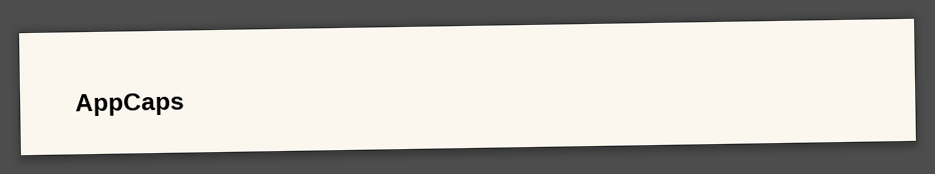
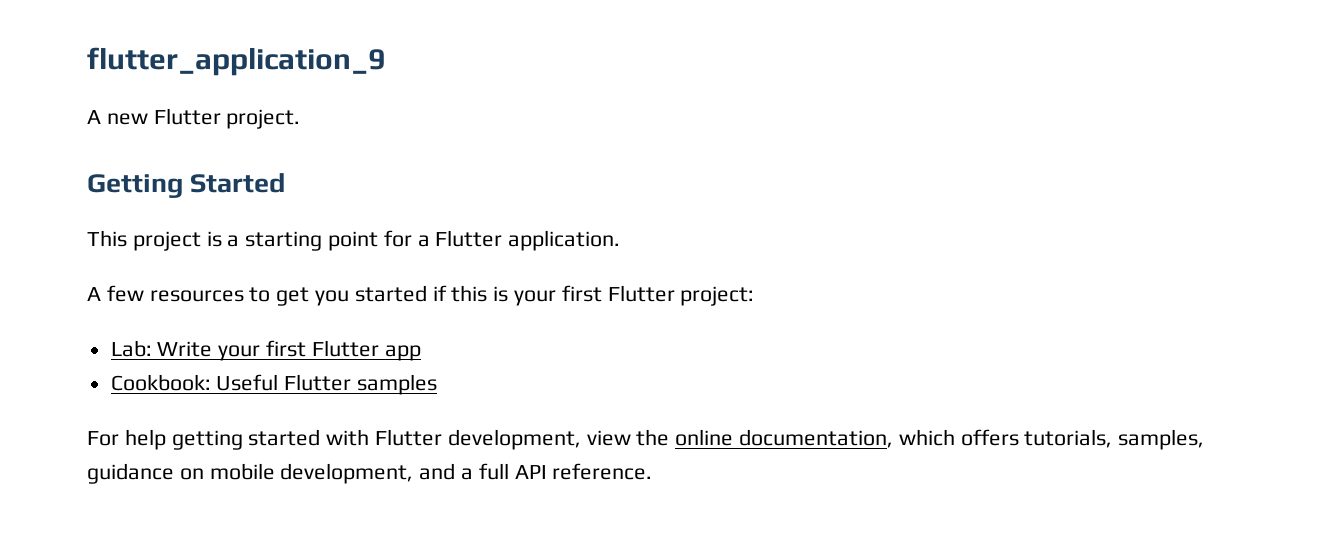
- AppCaps
+ flutter_application_9
+ A new Flutter project.
+ Getting Started
+ This project is a starting point for a Flutter application.
+ A few resources to get you started if this is your first Flutter project:
+ Lab: Write your first Flutter app
+ Cookbook: Useful Flutter samples
+ For help getting started with Flutter development, view the online documentation, which offers tutorials, samples, guidance on mobile development, and a full API reference.

